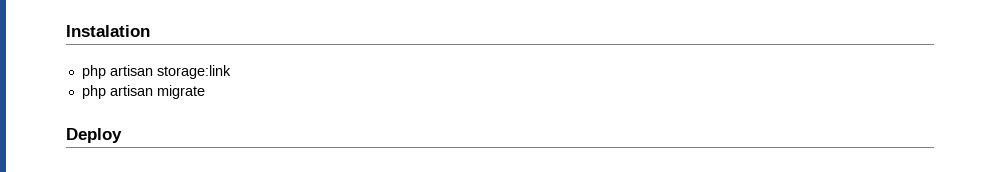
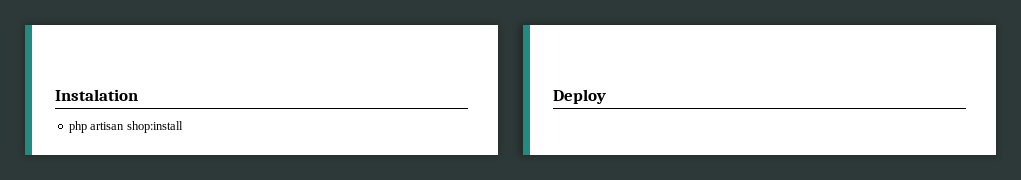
- php artisan storage:link
- php artisan migrate
+ php artisan shop:install

